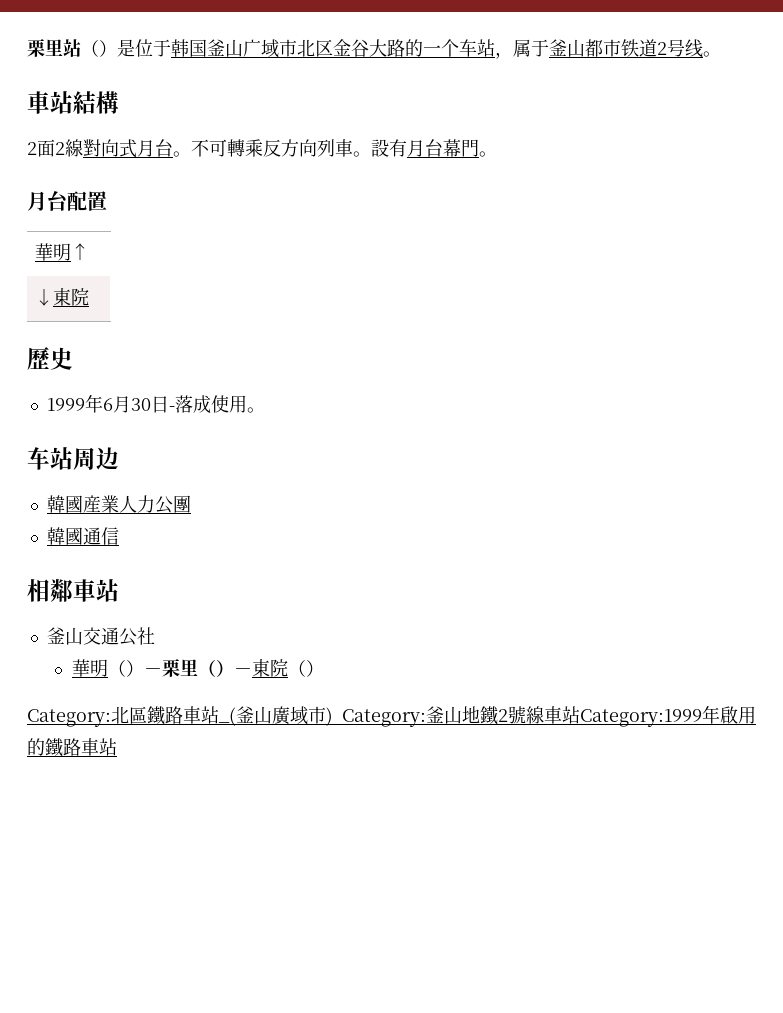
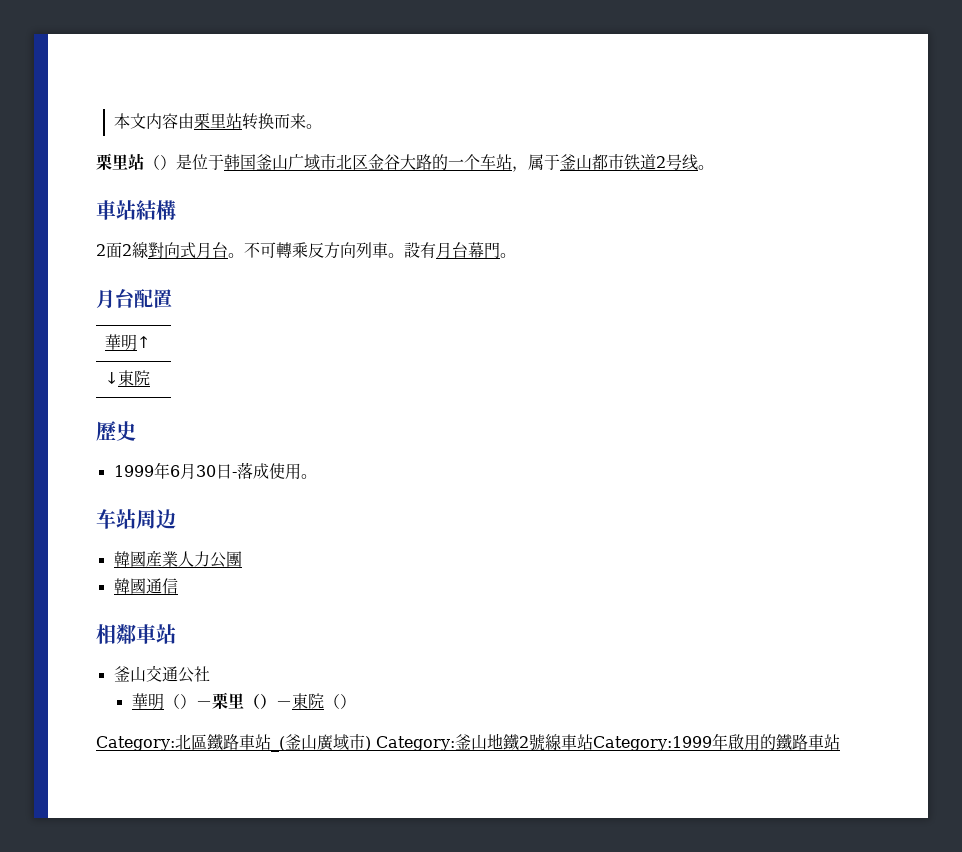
+ 本文内容由栗里站转换而来。

